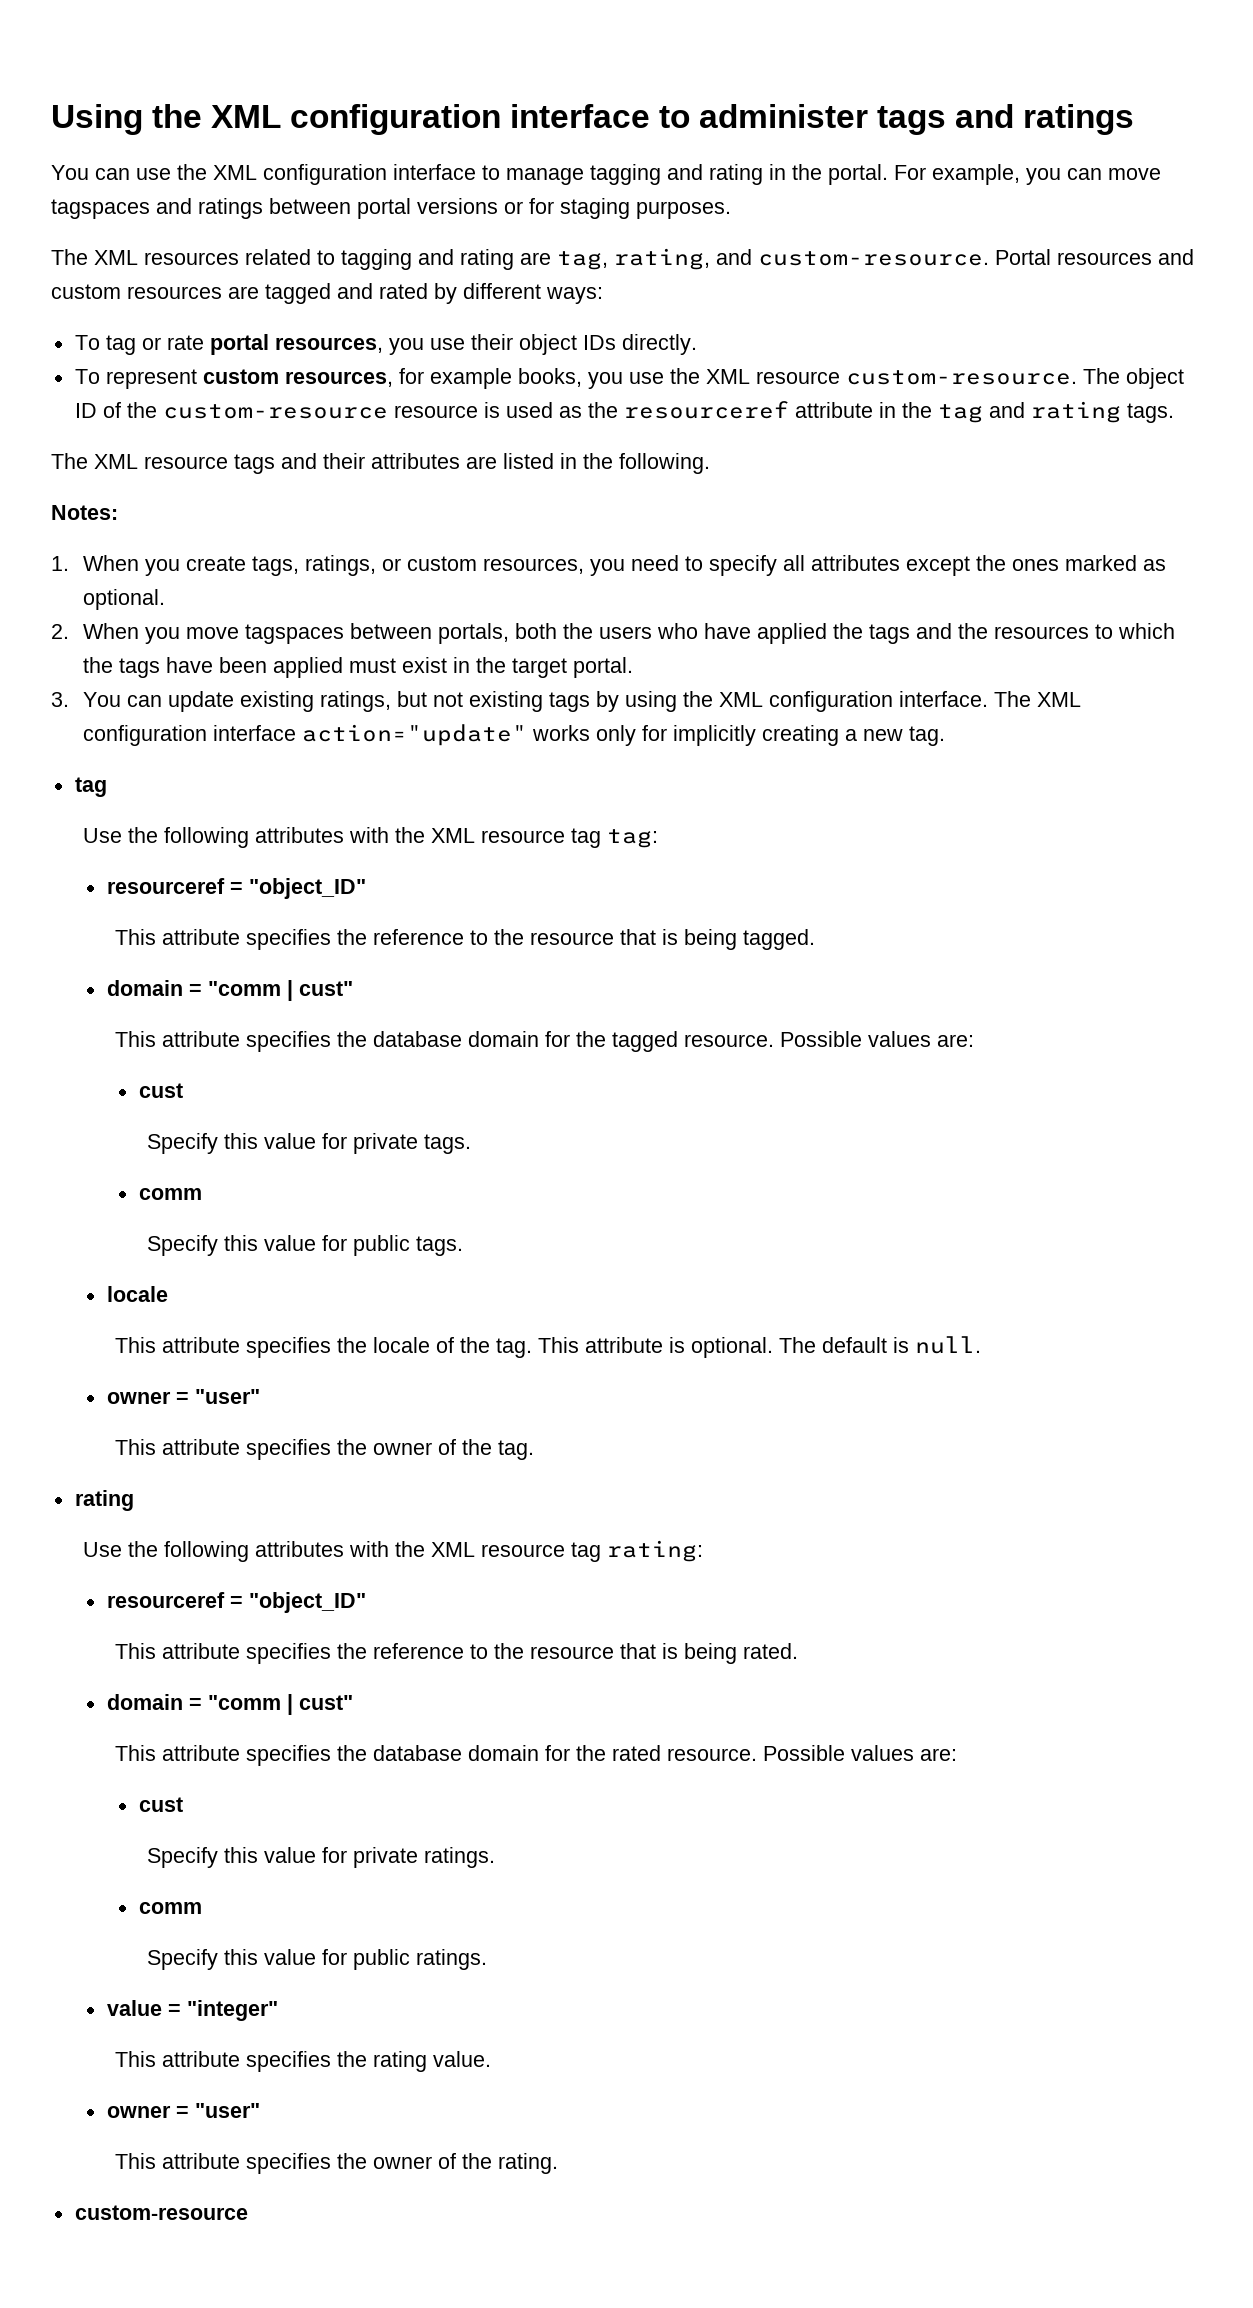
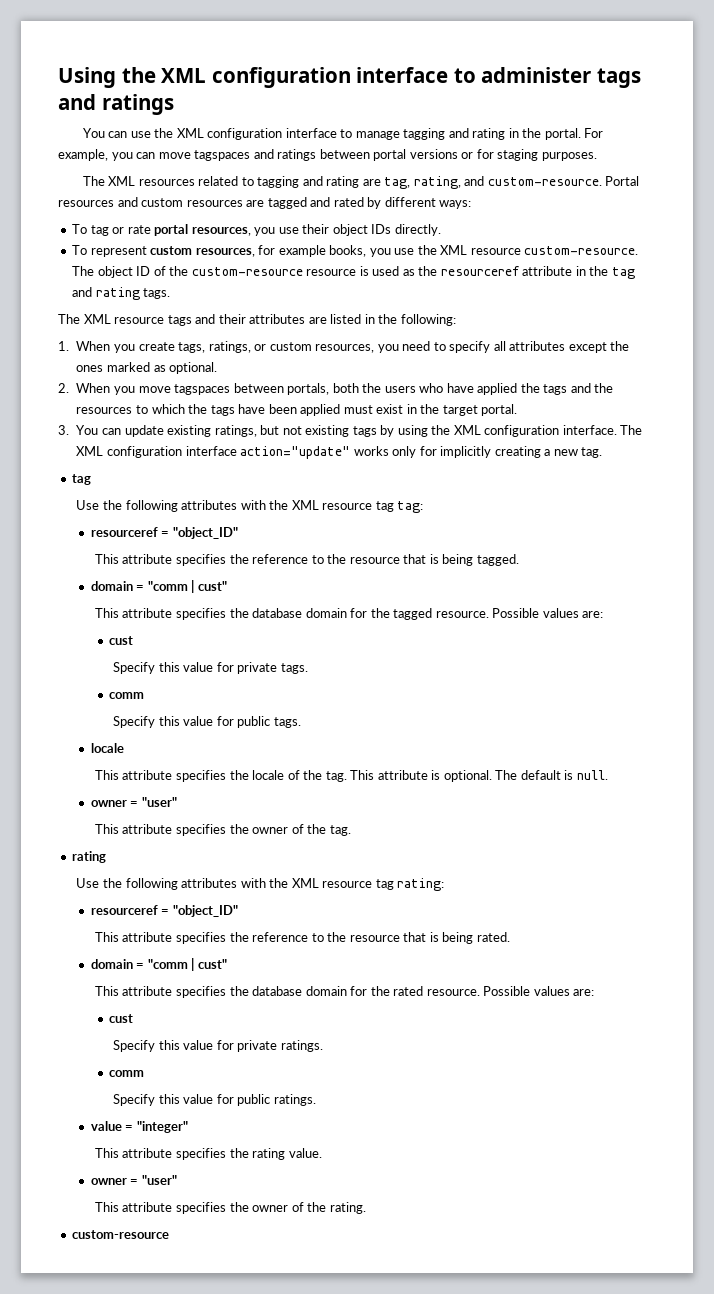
- The XML resource tags and their attributes are listed in the following.
- Notes:
+ The XML resource tags and their attributes are listed in the following:

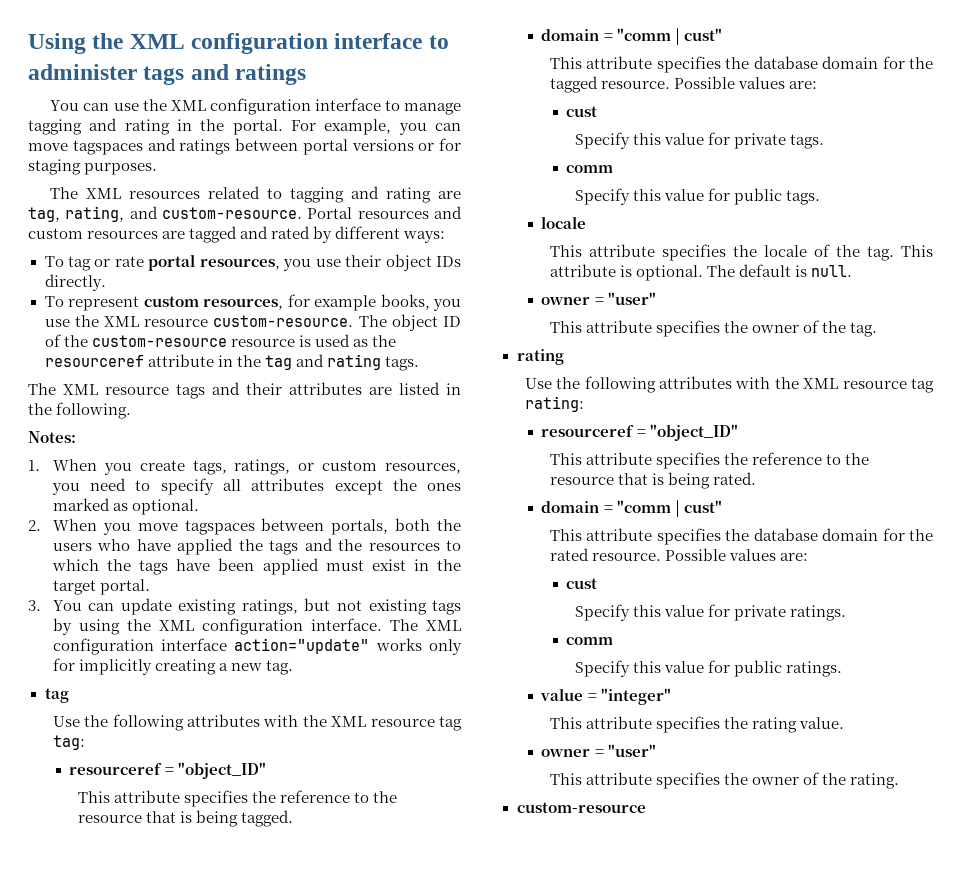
- The XML resource tags and their attributes are listed in the following:
+ The XML resource tags and their attributes are listed in the following.
+ Notes:

